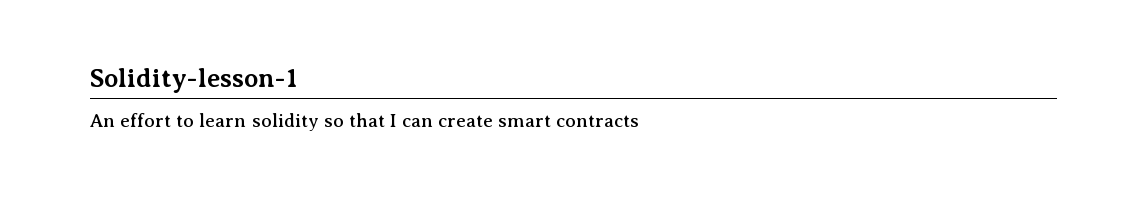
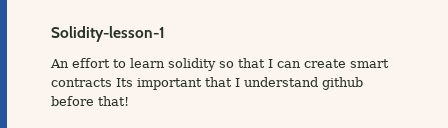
- An effort to learn solidity so that I can create smart contracts
+ An effort to learn solidity so that I can create smart contracts Its important that I understand github before that!

